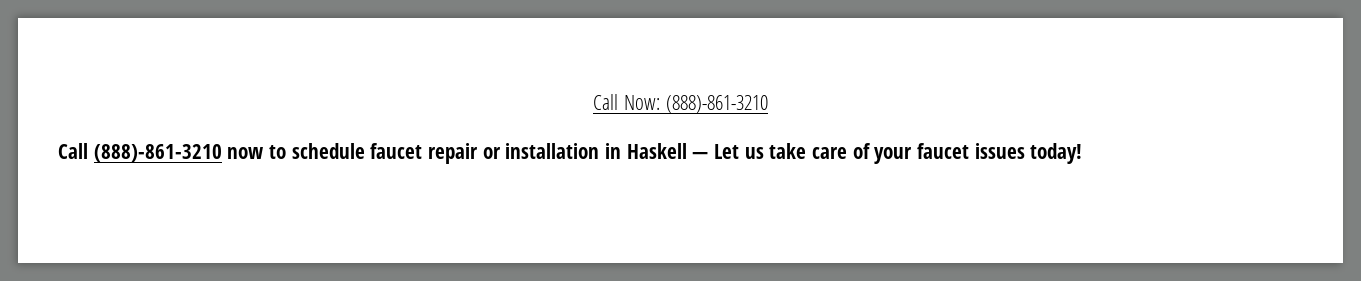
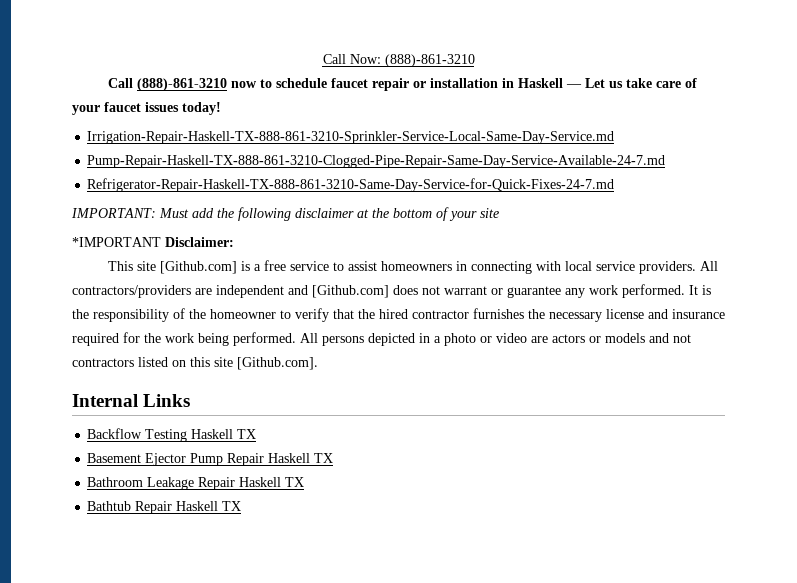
+ Irrigation-Repair-Haskell-TX-888-861-3210-Sprinkler-Service-Local-Same-Day-Service.md
+ Pump-Repair-Haskell-TX-888-861-3210-Clogged-Pipe-Repair-Same-Day-Service-Available-24-7.md
+ Refrigerator-Repair-Haskell-TX-888-861-3210-Same-Day-Service-for-Quick-Fixes-24-7.md
+ IMPORTANT: Must add the following disclaimer at the bottom of your site
+ *IMPORTANT Disclaimer:
+ This site [Github.com] is a free service to assist homeowners in connecting with local service providers. All contractors/providers are independent and [Github.com] does not warrant or guarantee any work performed. It is the responsibility of the homeowner to verify that the hired contractor furnishes the necessary license and insurance required for the work being performed. All persons depicted in a photo or video are actors or models and not contractors listed on this site [Github.com].
+ Internal Links
+ Backflow Testing Haskell TX
+ Basement Ejector Pump Repair Haskell TX
+ Bathroom Leakage Repair Haskell TX
+ Bathtub Repair Haskell TX

